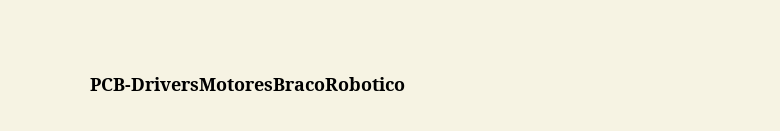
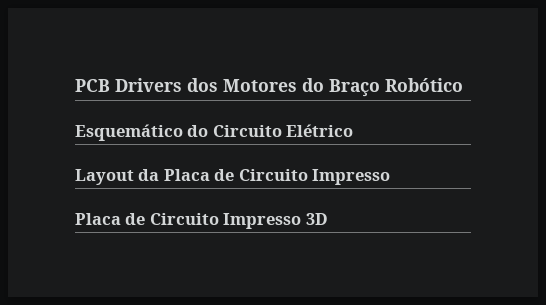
- PCB-DriversMotoresBracoRobotico
+ PCB Drivers dos Motores do Braço Robótico
+ Esquemático do Circuito Elétrico
+ Layout da Placa de Circuito Impresso
+ Placa de Circuito Impresso 3D

